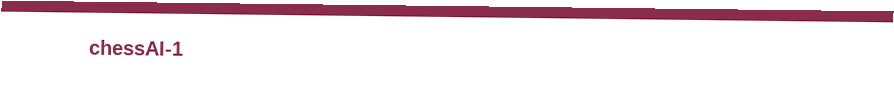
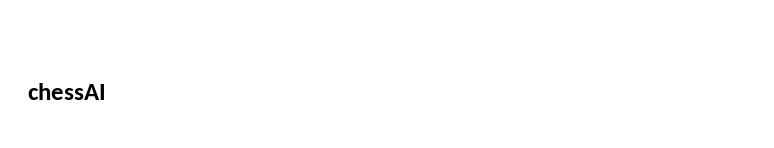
- chessAI-1
+ chessAI

